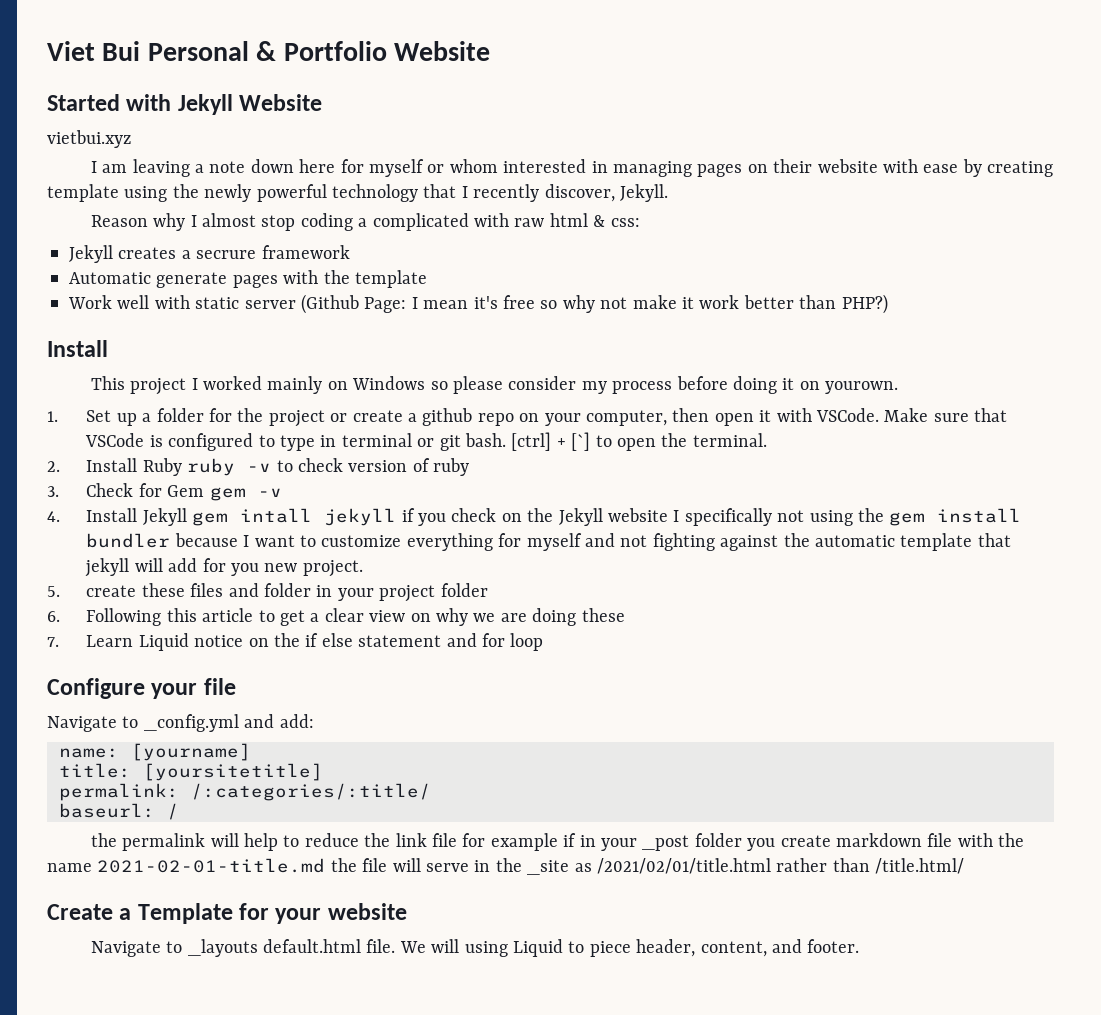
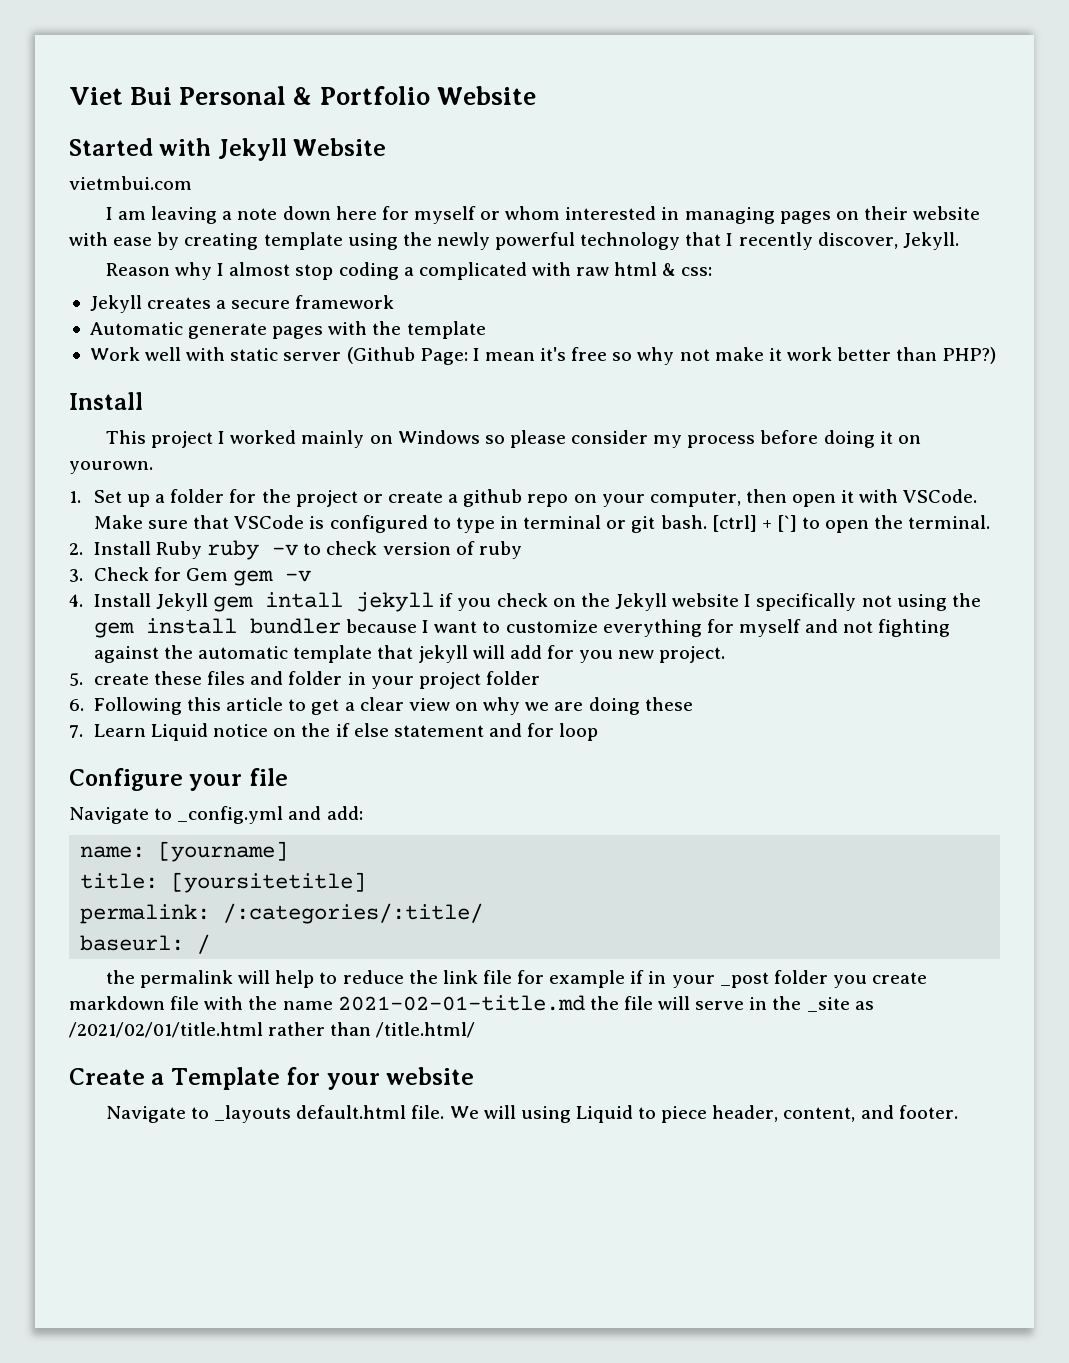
- vietbui.xyz
+ vietmbui.com
- Jekyll creates a secrure framework
+ Jekyll creates a secure framework

